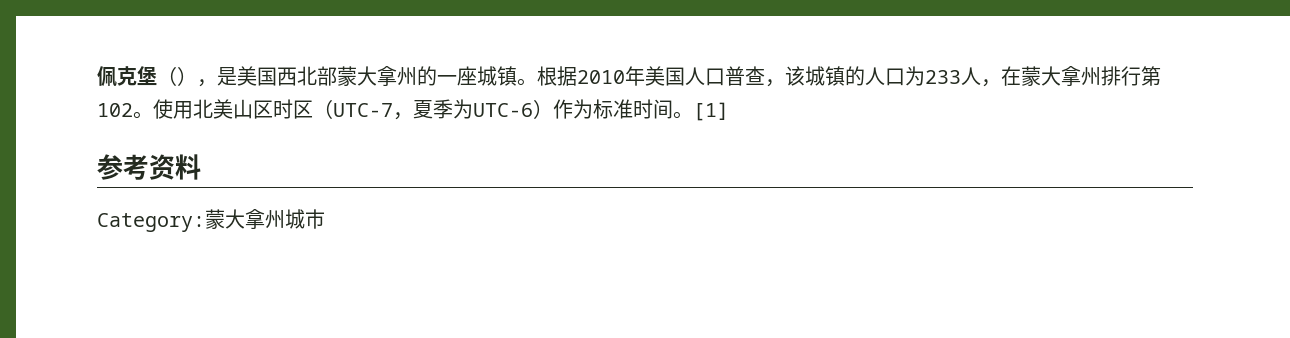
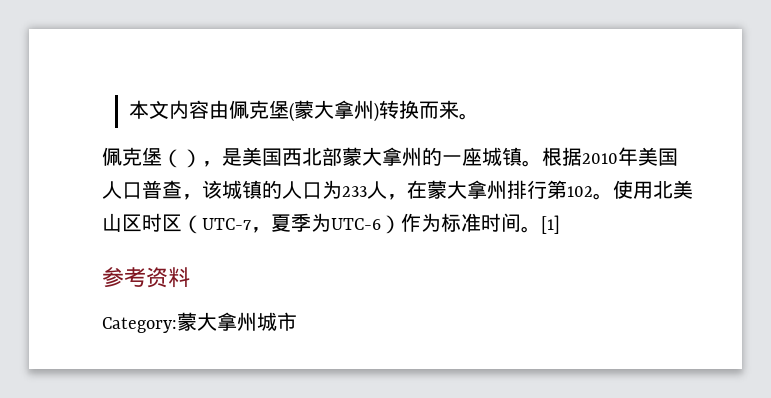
+ 本文内容由佩克堡(蒙大拿州)转换而来。

